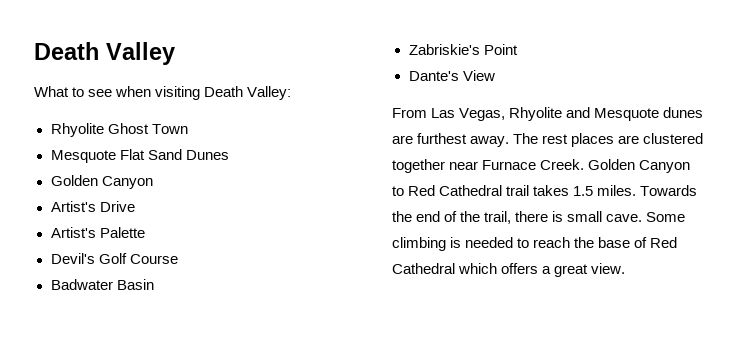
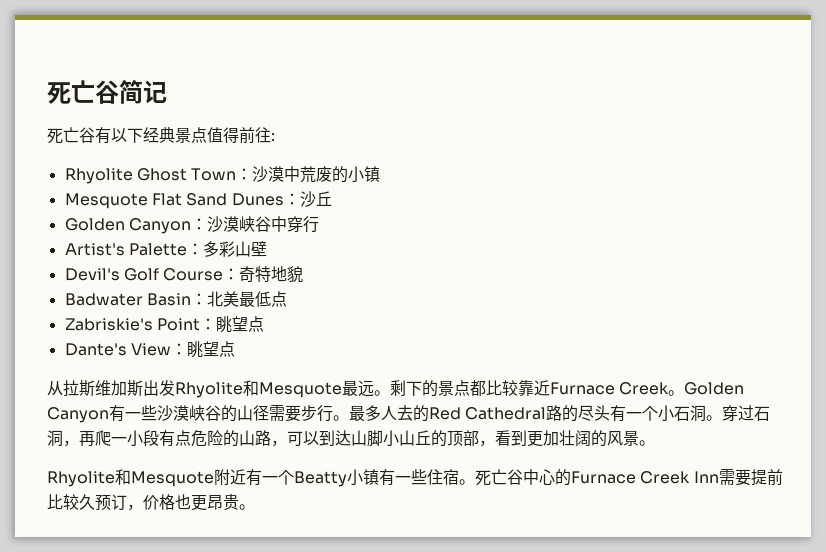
- Death Valley
- What to see when visiting Death Valley:
+ 死亡谷简记
+ 死亡谷有以下经典景点值得前往:
- Rhyolite Ghost Town
+ Rhyolite Ghost Town：沙漠中荒废的小镇
- Mesquote Flat Sand Dunes
- Golden Canyon
- Artist's Drive
+ Mesquote Flat Sand Dunes：沙丘
+ Golden Canyon：沙漠峡谷中穿行
- Artist's Palette
+ Artist's Palette：多彩山壁
- Devil's Golf Course
+ Devil's Golf Course：奇特地貌
- Badwater Basin
+ Badwater Basin：北美最低点
- Zabriskie's Point
+ Zabriskie's Point：眺望点
- Dante's View
- From Las Vegas, Rhyolite and Mesquote dunes are furthest away. The rest places are clustered together near Furnace Creek. Golden Canyon to Red Cathedral trail takes 1.5 miles. Towards the end of the trail, there is small cave. Some climbing is needed to reach the base of Red Cathedral which offers a great view.
+ Dante's View：眺望点
+ 从拉斯维加斯出发Rhyolite和Mesquote最远。剩下的景点都比较靠近Furnace Creek。Golden Canyon有一些沙漠峡谷的山径需要步行。最多人去的Red Cathedral路的尽头有一个小石洞。穿过石洞，再爬一小段有点危险的山路，可以到达山脚小山丘的顶部，看到更加壮阔的风景。
+ Rhyolite和Mesquote附近有一个Beatty小镇有一些住宿。死亡谷中心的Furnace Creek Inn需要提前比较久预订，价格也更昂贵。

